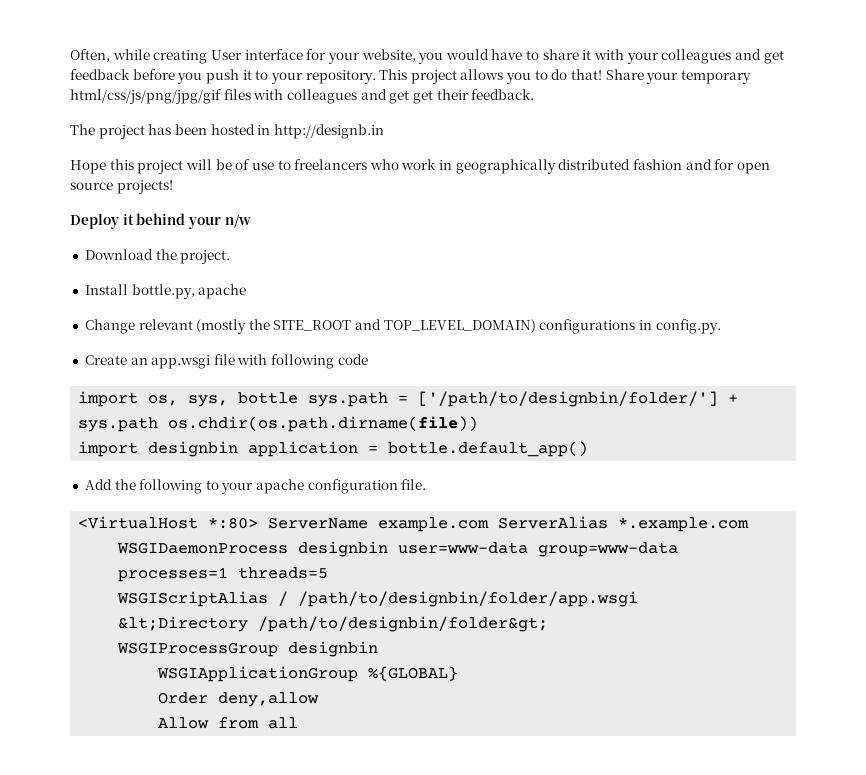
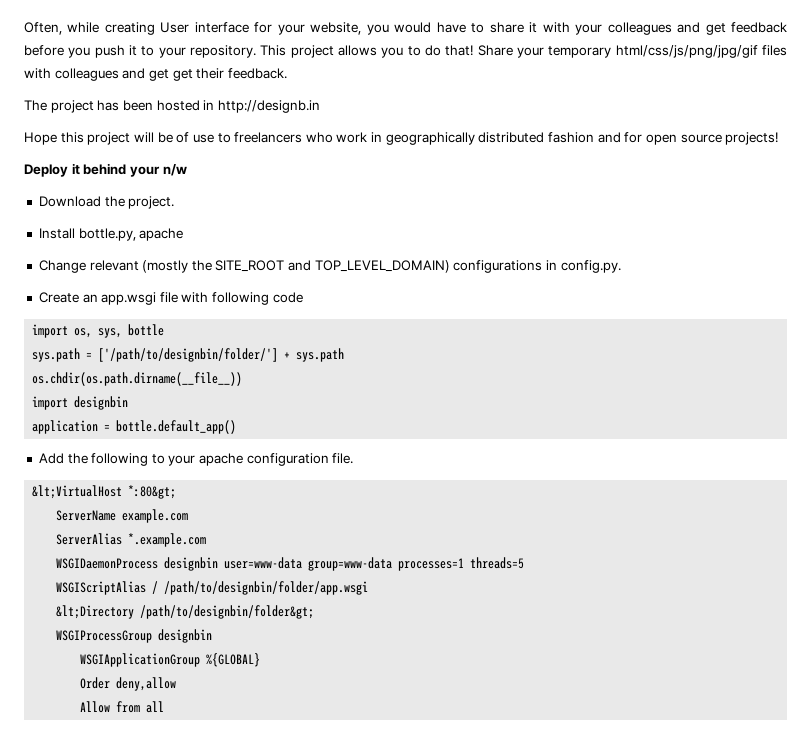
- import os, sys, bottle sys.path = ['/path/to/designbin/folder/'] + sys.path os.chdir(os.path.dirname(file))
+ import os, sys, bottle
+ sys.path = ['/path/to/designbin/folder/'] + sys.path
+ os.chdir(os.path.dirname(__file__))
- import designbin application = bottle.default_app()
+ import designbin
+ application = bottle.default_app()
- <VirtualHost *:80> ServerName example.com ServerAlias *.example.com
+ &lt;VirtualHost *:80&gt;
+ ServerName example.com
+ ServerAlias *.example.com

